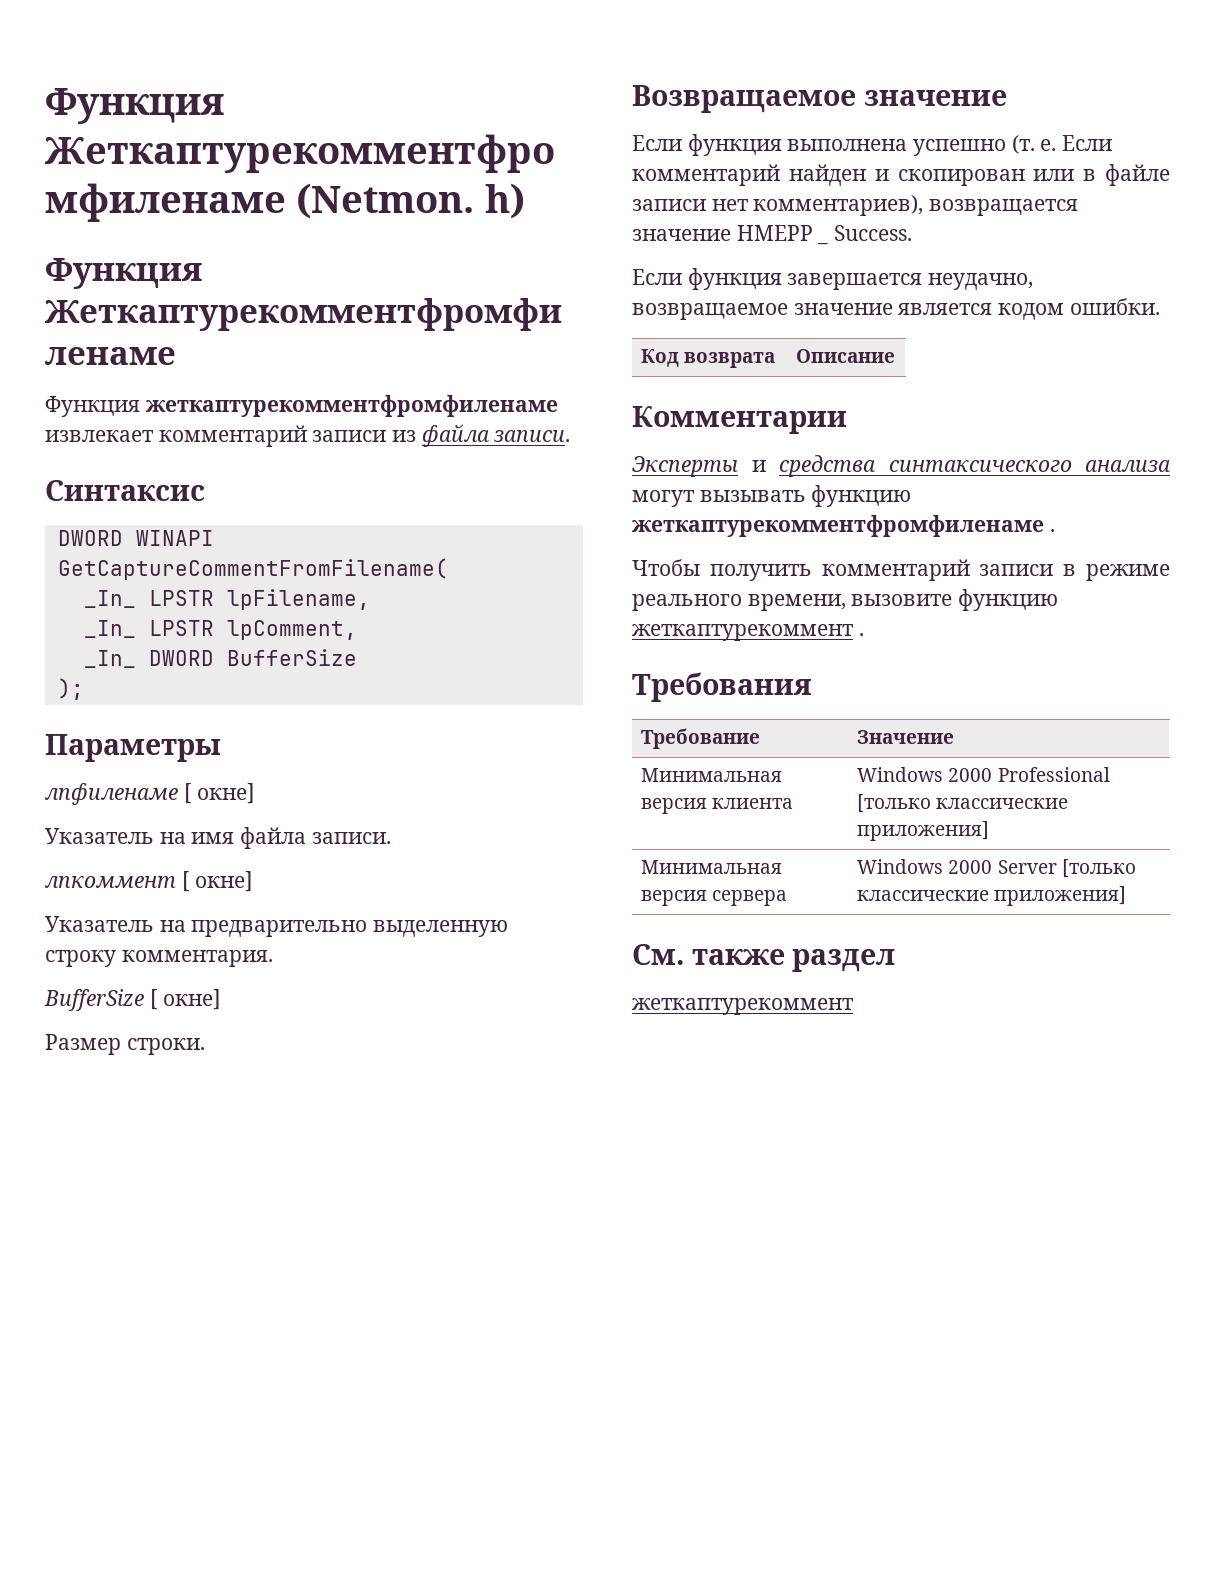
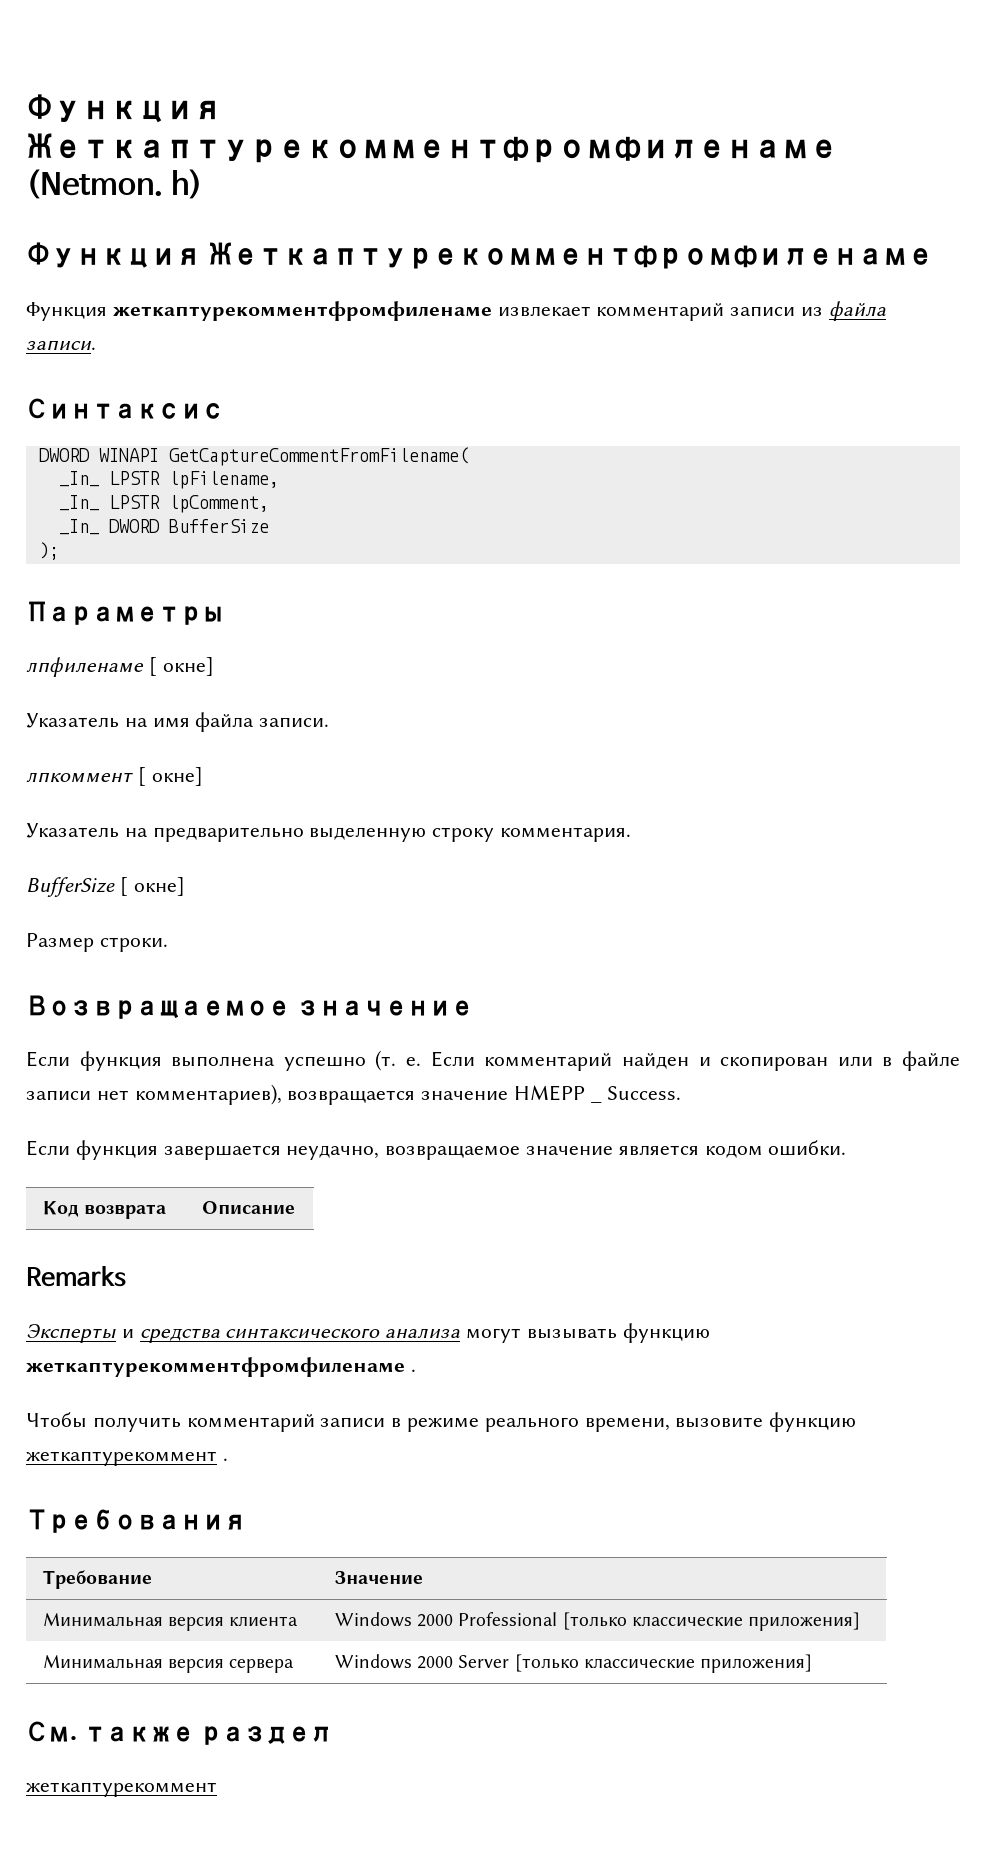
- Комментарии
+ Remarks

